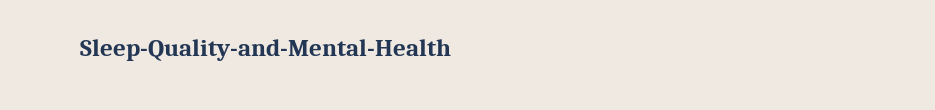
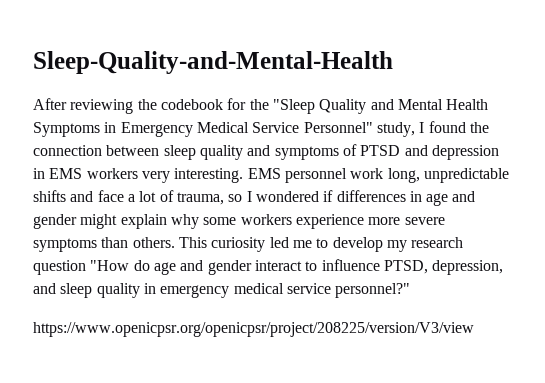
+ After reviewing the codebook for the "Sleep Quality and Mental Health Symptoms in Emergency Medical Service Personnel" study, I found the connection between sleep quality and symptoms of PTSD and depression in EMS workers very interesting. EMS personnel work long, unpredictable shifts and face a lot of trauma, so I wondered if differences in age and gender might explain why some workers experience more severe symptoms than others. This curiosity led me to develop my research question "How do age and gender interact to influence PTSD, depression, and sleep quality in emergency medical service personnel?"
+ https://www.openicpsr.org/openicpsr/project/208225/version/V3/view

